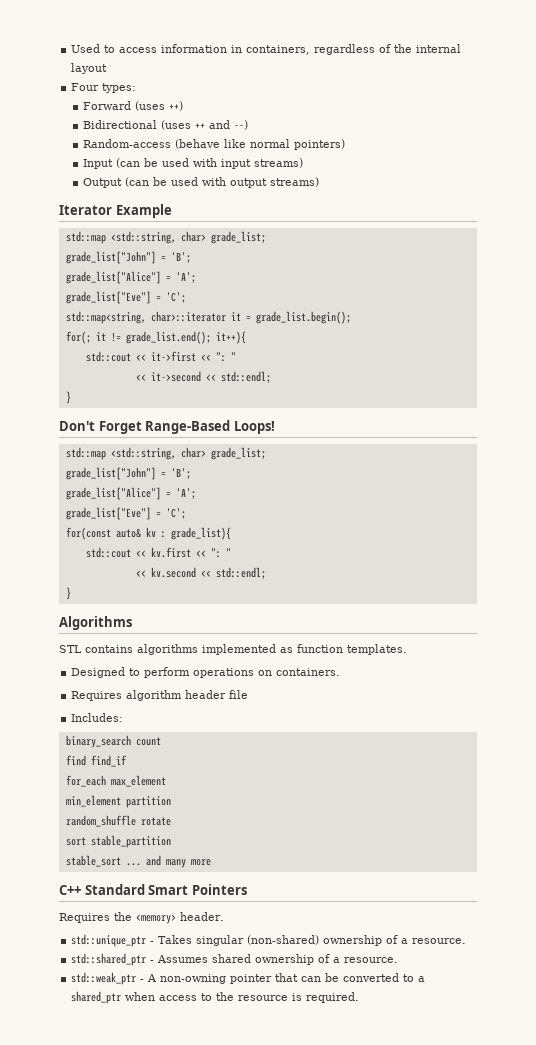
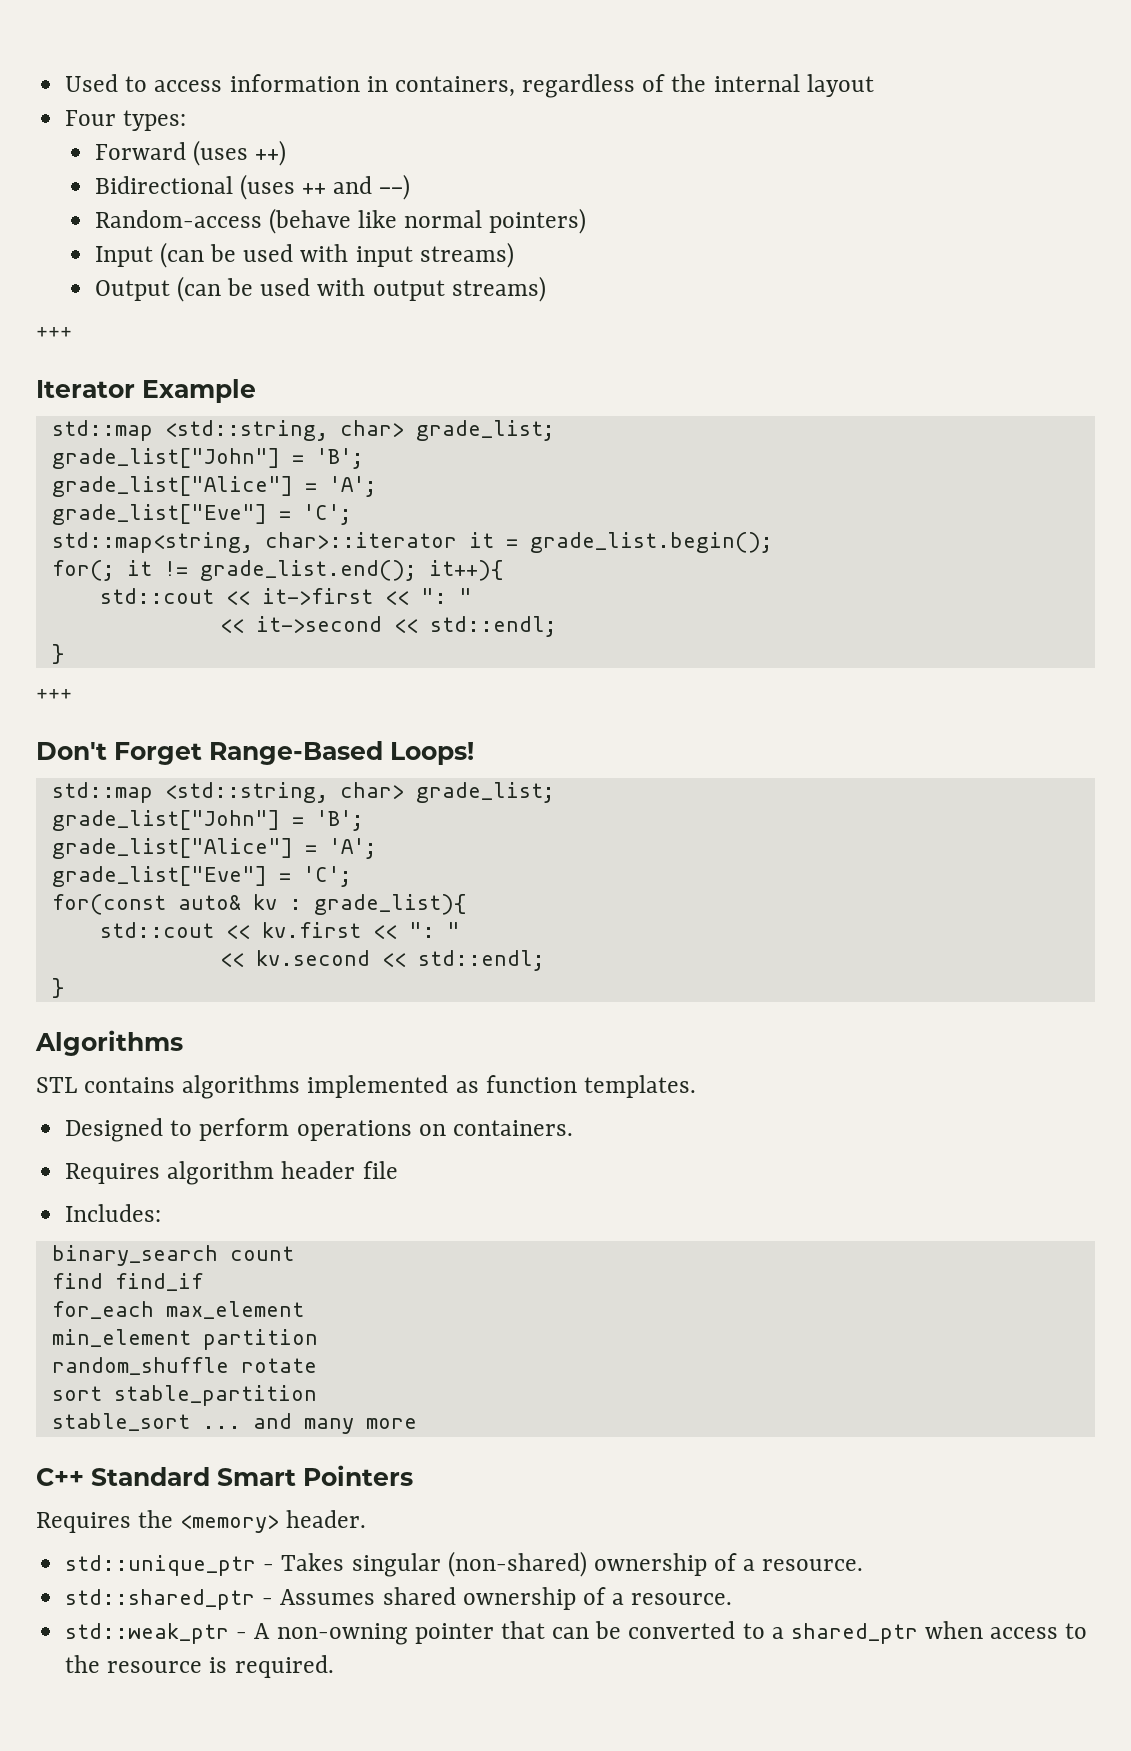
  Output (can be used with output streams)
+ +++
  << it->second << std::endl;
  }
+ +++

